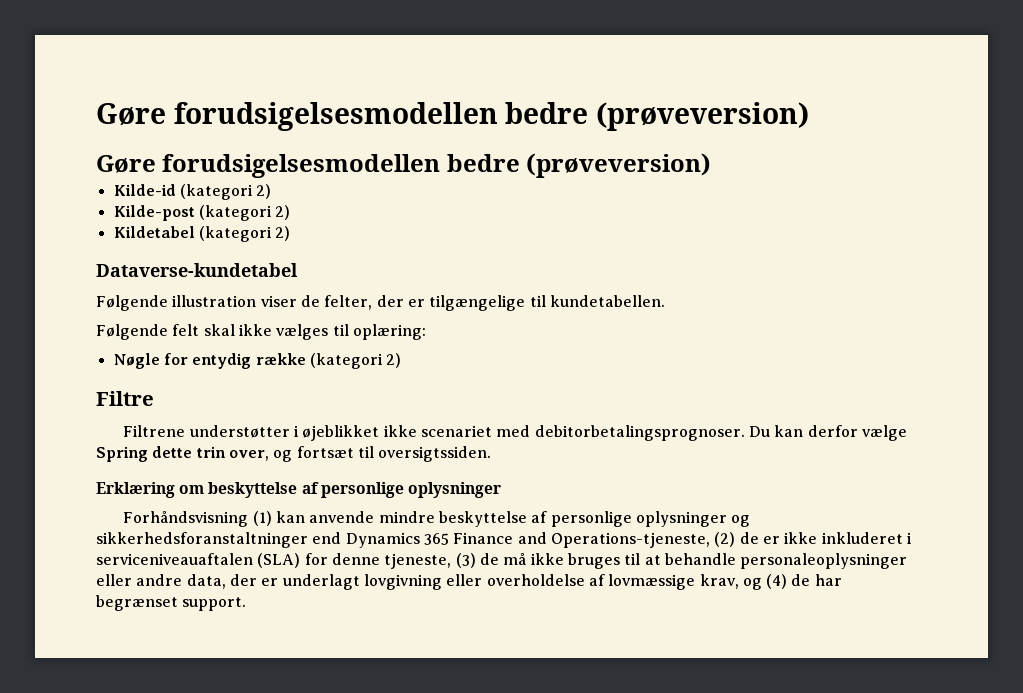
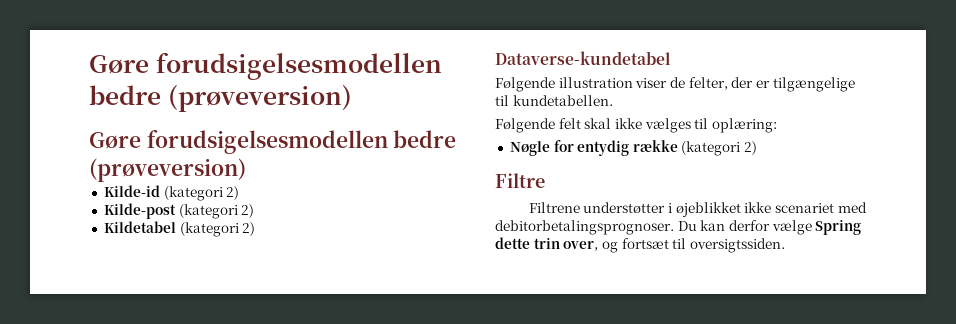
- Erklæring om beskyttelse af personlige oplysninger
- Forhåndsvisning (1) kan anvende mindre beskyttelse af personlige oplysninger og sikkerhedsforanstaltninger end Dynamics 365 Finance and Operations-tjeneste, (2) de er ikke inkluderet i serviceniveauaftalen (SLA) for denne tjeneste, (3) de må ikke bruges til at behandle personaleoplysninger eller andre data, der er underlagt lovgivning eller overholdelse af lovmæssige krav, og (4) de har begrænset support.

